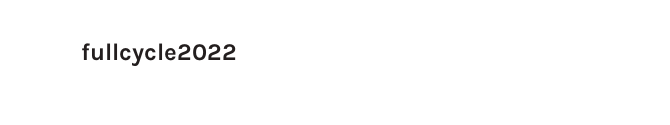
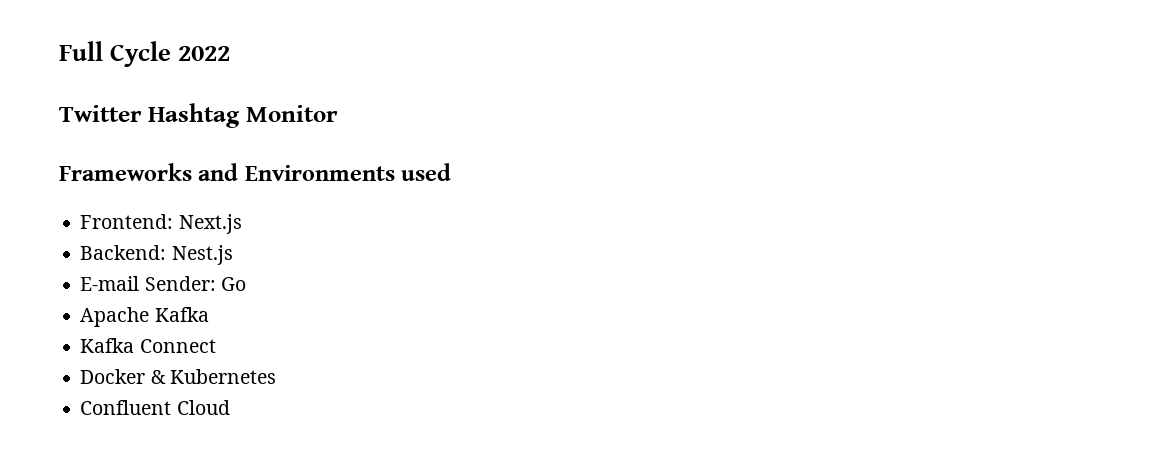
- fullcycle2022
+ Full Cycle 2022
+ Twitter Hashtag Monitor
+ Frameworks and Environments used
+ Frontend: Next.js
+ Backend: Nest.js
+ E-mail Sender: Go
+ Apache Kafka
+ Kafka Connect
+ Docker & Kubernetes
+ Confluent Cloud

